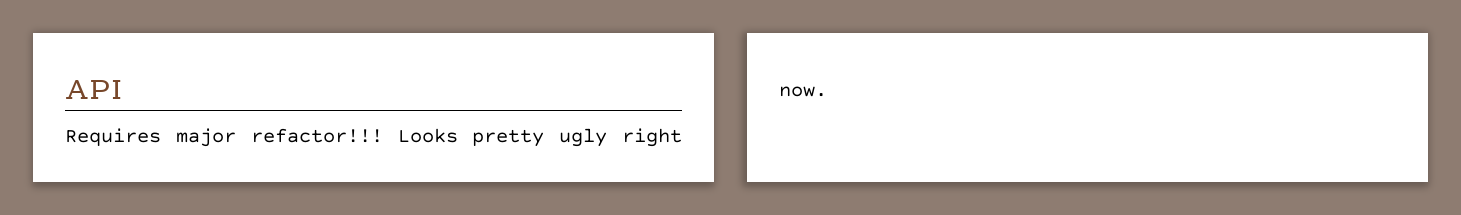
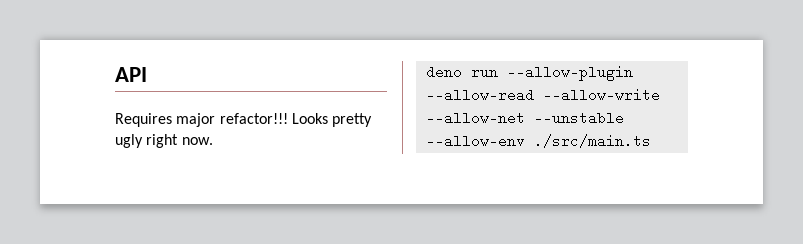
+ deno run --allow-plugin --allow-read --allow-write --allow-net --unstable --allow-env ./src/main.ts

